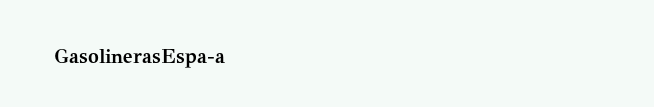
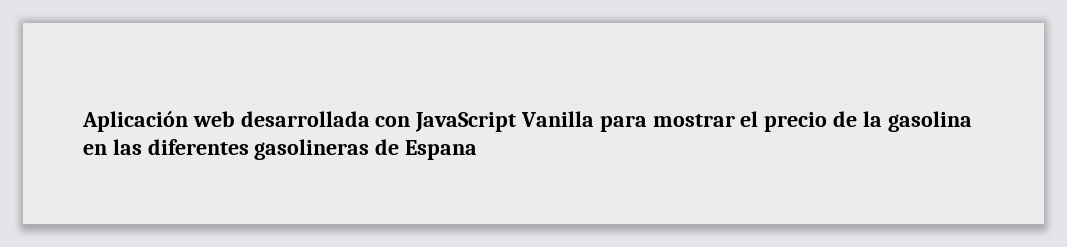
- GasolinerasEspa-a
+ Aplicación web desarrollada con JavaScript Vanilla para mostrar el precio de la gasolina en las diferentes gasolineras de Espana

